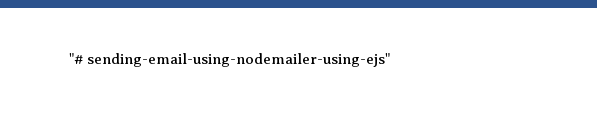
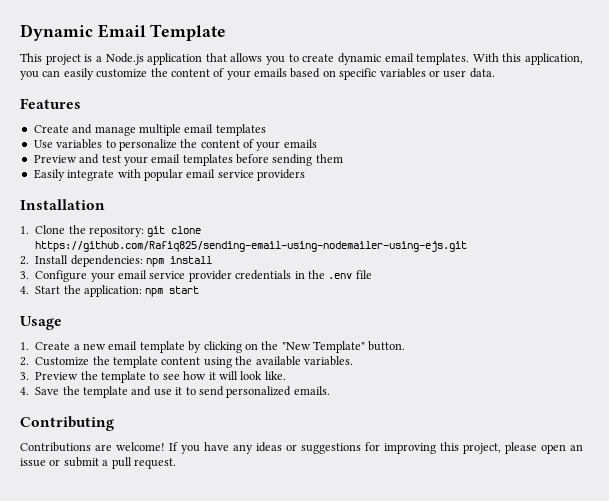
- "# sending-email-using-nodemailer-using-ejs"
+ Dynamic Email Template
+ This project is a Node.js application that allows you to create dynamic email templates. With this application, you can easily customize the content of your emails based on specific variables or user data.
+ Features
+ Create and manage multiple email templates
+ Use variables to personalize the content of your emails
+ Preview and test your email templates before sending them
+ Easily integrate with popular email service providers
+ Installation
+ 1. Clone the repository: git clone https://github.com/Rafiq825/sending-email-using-nodemailer-using-ejs.git
+ 2. Install dependencies: npm install
+ 3. Configure your email service provider credentials in the .env file
+ 4. Start the application: npm start
+ Usage
+ 1. Create a new email template by clicking on the "New Template" button.
+ 2. Customize the template content using the available variables.
+ 3. Preview the template to see how it will look like.
+ 4. Save the template and use it to send personalized emails.
+ Contributing
+ Contributions are welcome! If you have any ideas or suggestions for improving this project, please open an issue or submit a pull request.

